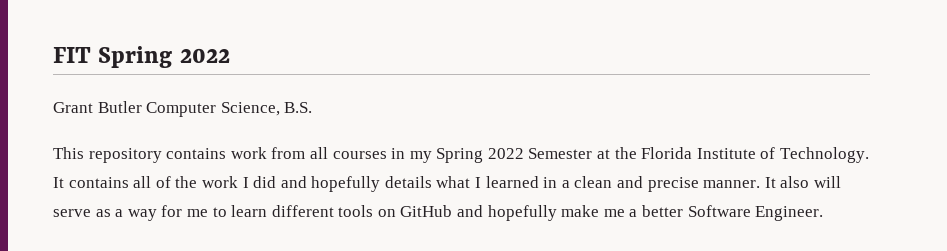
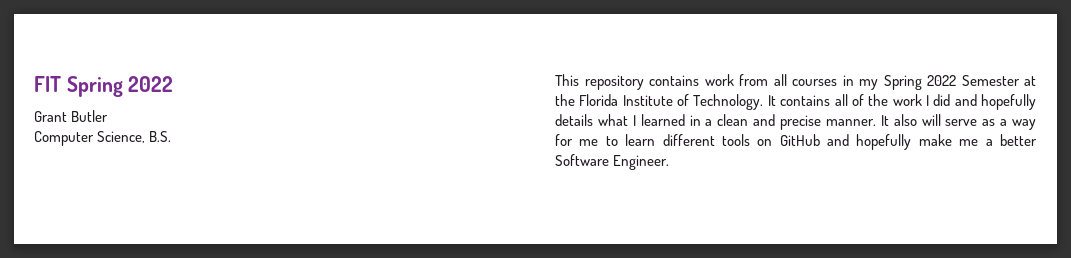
- Grant Butler Computer Science, B.S.
+ Grant Butler
+ Computer Science, B.S.

